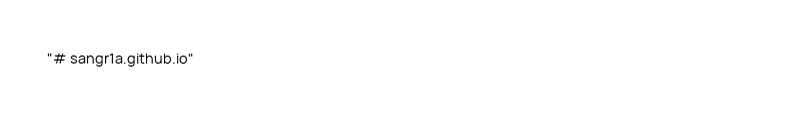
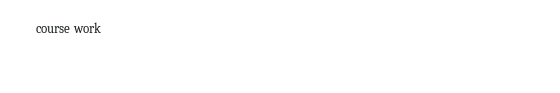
- "# sangr1a.github.io"
+ course work

